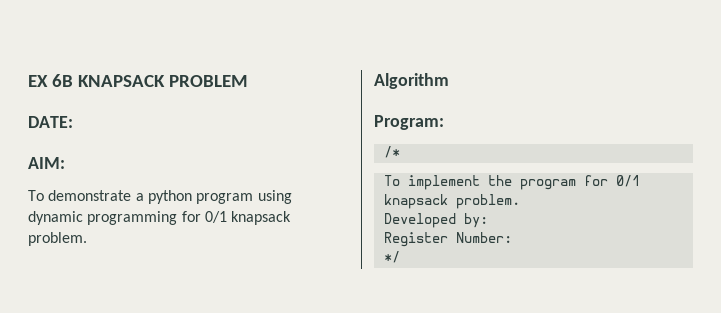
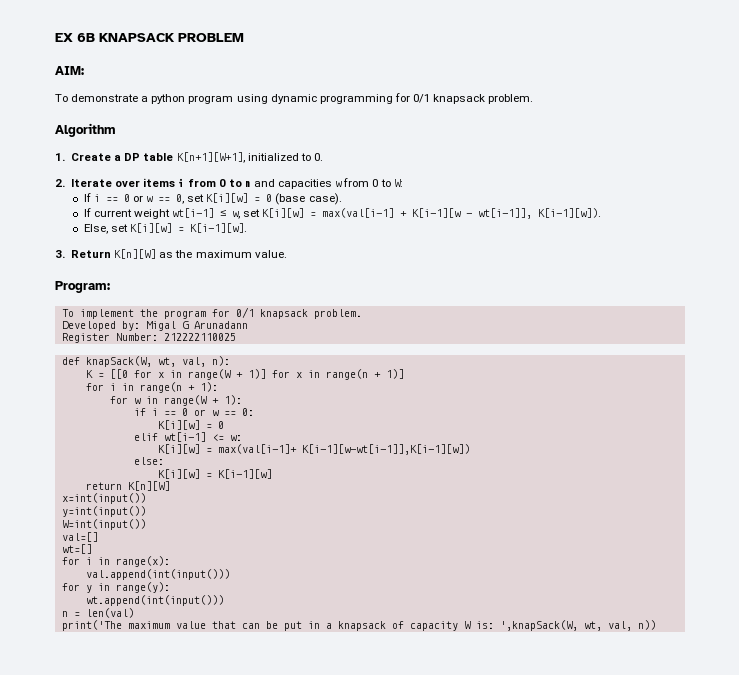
- DATE:
+ 1. Create a DP table K[n+1][W+1], initialized to 0.
+ 2. Iterate over items i from 0 to n and capacities w from 0 to W:
+ If i == 0 or w == 0, set K[i][w] = 0 (base case).
+ If current weight wt[i-1] ≤ w, set K[i][w] = max(val[i-1] + K[i-1][w - wt[i-1]], K[i-1][w]).
+ Else, set K[i][w] = K[i-1][w].
+ 3. Return K[n][W] as the maximum value.
- /*
- Developed by:
+ Developed by: Migal G Arunadann
- Register Number:
- */
+ Register Number: 212222110025
+ def knapSack(W, wt, val, n):
+ K = [[0 for x in range(W + 1)] for x in range(n + 1)]
+ for i in range(n + 1):
+ for w in range(W + 1):
+ if i == 0 or w == 0:
+ K[i][w] = 0
+ elif wt[i-1] <= w:
+ K[i][w] = max(val[i-1]+ K[i-1][w-wt[i-1]],K[i-1][w])
+ else:
+ K[i][w] = K[i-1][w]
+ return K[n][W]
+ x=int(input())
+ y=int(input())
+ W=int(input())
+ val=[]
+ wt=[]
+ for i in range(x):
+ val.append(int(input()))
+ for y in range(y):
+ wt.append(int(input()))
+ n = len(val)
+ print('The maximum value that can be put in a knapsack of capacity W is: ',knapSack(W, wt, val, n))

